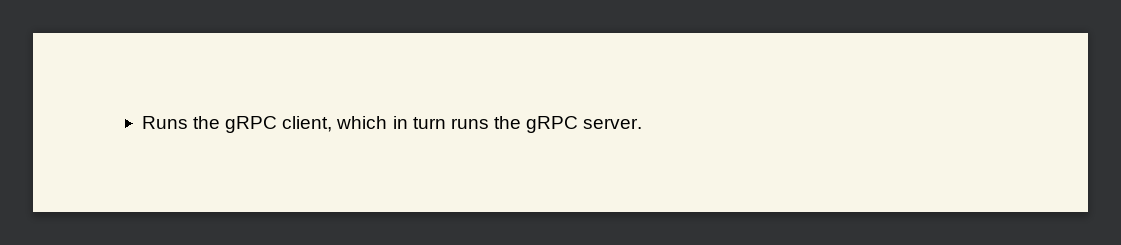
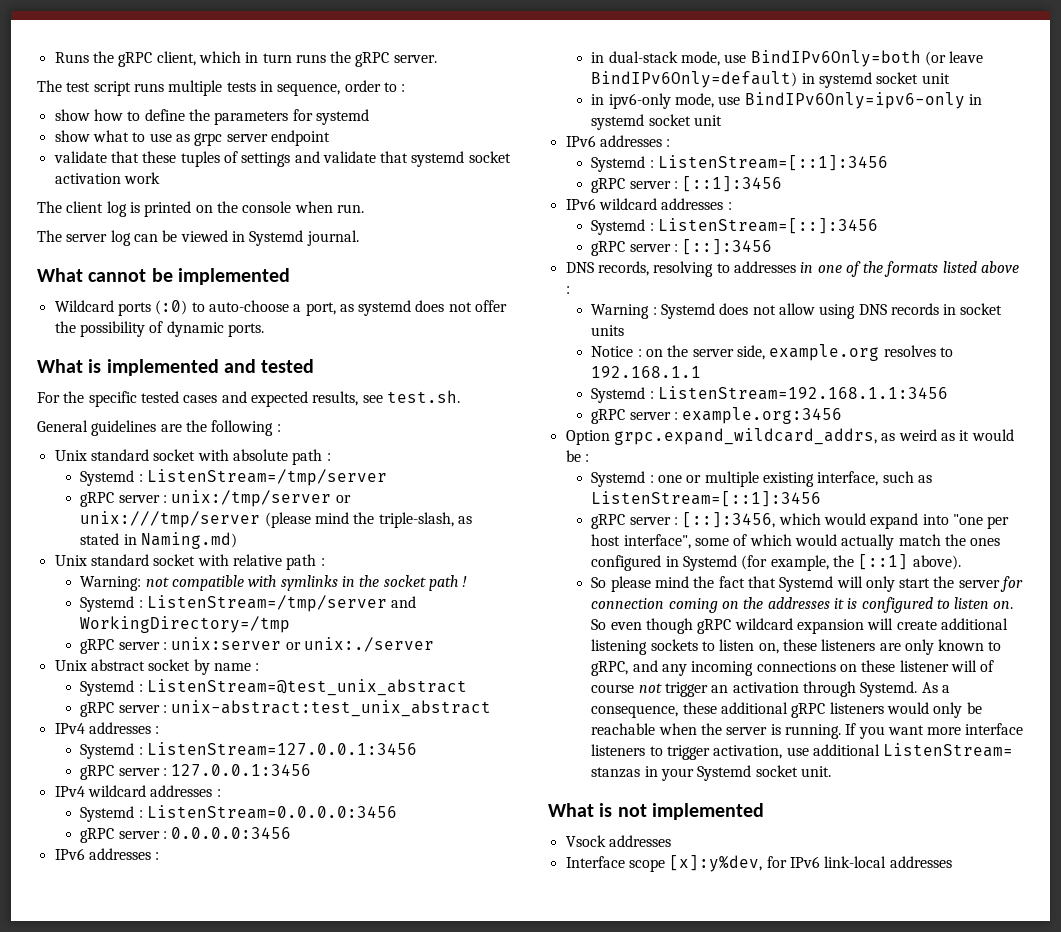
+ The test script runs multiple tests in sequence, order to :
+ show how to define the parameters for systemd
+ show what to use as grpc server endpoint
+ validate that these tuples of settings and validate that systemd socket activation work
+ The client log is printed on the console when run.
+ The server log can be viewed in Systemd journal.
+ What cannot be implemented
+ Wildcard ports (:0) to auto-choose a port, as systemd does not offer the possibility of dynamic ports.
+ What is implemented and tested
+ For the specific tested cases and expected results, see test.sh.
+ General guidelines are the following :
+ Unix standard socket with absolute path :
+ Systemd : ListenStream=/tmp/server
+ gRPC server : unix:/tmp/server or unix:///tmp/server (please mind the triple-slash, as stated in Naming.md)
+ Unix standard socket with relative path :
+ Warning: not compatible with symlinks in the socket path !
+ Systemd : ListenStream=/tmp/server and WorkingDirectory=/tmp
+ gRPC server : unix:server or unix:./server
+ Unix abstract socket by name :
+ Systemd : ListenStream=@test_unix_abstract
+ gRPC server : unix-abstract:test_unix_abstract
+ IPv4 addresses :
+ Systemd : ListenStream=127.0.0.1:3456
+ gRPC server : 127.0.0.1:3456
+ IPv4 wildcard addresses :
+ Systemd : ListenStream=0.0.0.0:3456
+ gRPC server : 0.0.0.0:3456
+ IPv6 addresses :
+ in dual-stack mode, use BindIPv6Only=both (or leave BindIPv6Only=default) in systemd socket unit
+ in ipv6-only mode, use BindIPv6Only=ipv6-only in systemd socket unit
+ IPv6 addresses :
+ Systemd : ListenStream=[::1]:3456
+ gRPC server : [::1]:3456
+ IPv6 wildcard addresses :
+ Systemd : ListenStream=[::]:3456
+ gRPC server : [::]:3456
+ DNS records, resolving to addresses in one of the formats listed above :
+ Warning : Systemd does not allow using DNS records in socket units
+ Notice : on the server side, example.org resolves to 192.168.1.1
+ Systemd : ListenStream=192.168.1.1:3456
+ gRPC server : example.org:3456
+ Option grpc.expand_wildcard_addrs, as weird as it would be :
+ Systemd : one or multiple existing interface, such as ListenStream=[::1]:3456
+ gRPC server : [::]:3456, which would expand into "one per host interface", some of which would actually match the ones configured in Systemd (for example, the [::1] above).
+ So please mind the fact that Systemd will only start the server for connection coming on the addresses it is configured to listen on. So even though gRPC wildcard expansion will create additional listening sockets to listen on, these listeners are only known to gRPC, and any incoming connections on these listener will of course not trigger an activation through Systemd. As a consequence, these additional gRPC listeners would only be reachable when the server is running. If you want more interface listeners to trigger activation, use additional ListenStream= stanzas in your Systemd socket unit.
+ What is not implemented
+ Vsock addresses
+ Interface scope [x]:y%dev, for IPv6 link-local addresses

